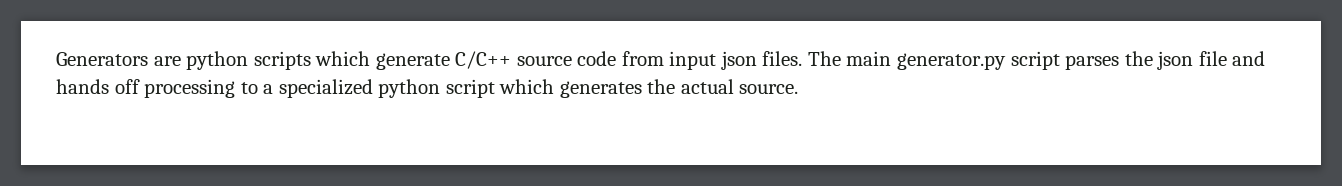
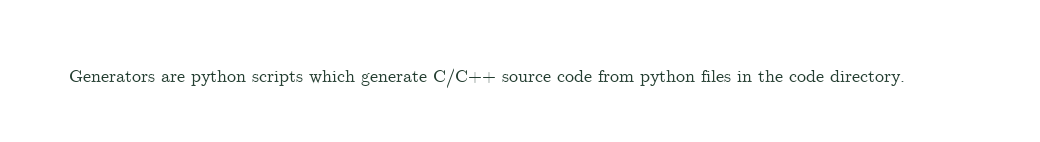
- Generators are python scripts which generate C/C++ source code from input json files. The main generator.py script parses the json file and hands off processing to a specialized python script which generates the actual source.
+ Generators are python scripts which generate C/C++ source code from python files in the code directory.

